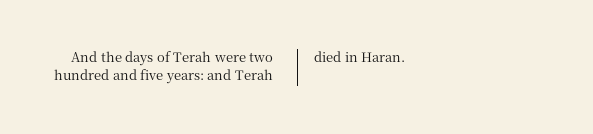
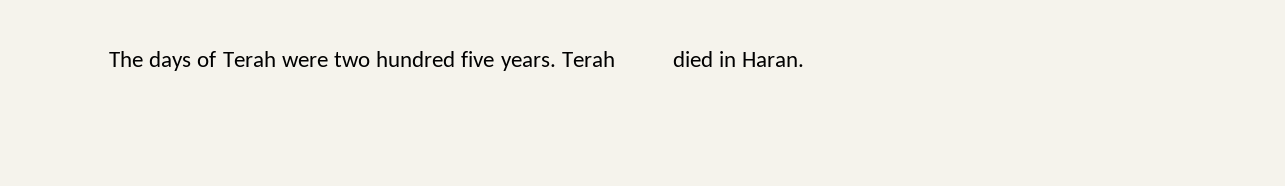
- And the days of Terah were two hundred and five years: and Terah died in Haran.
+ The days of Terah were two hundred five years. Terah died in Haran.

